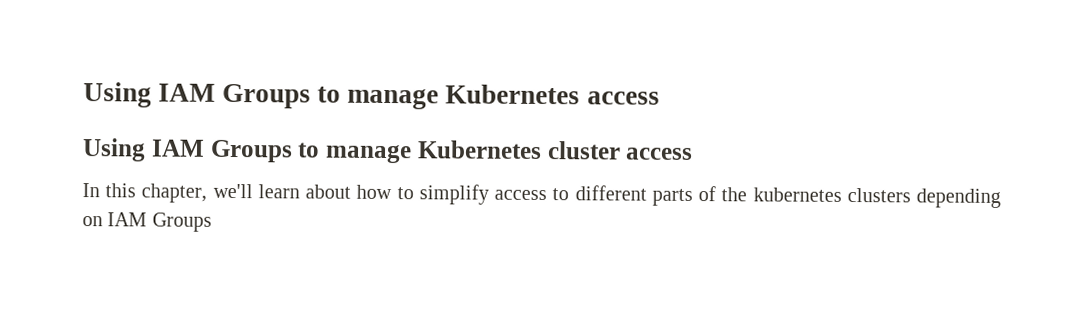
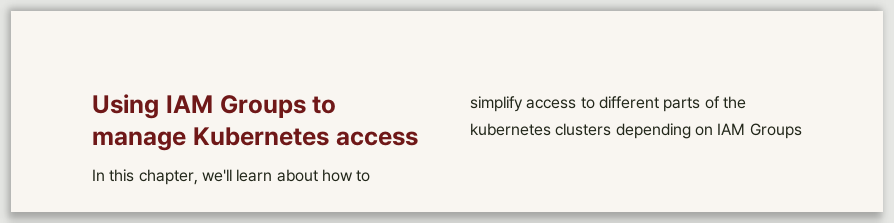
- Using IAM Groups to manage Kubernetes cluster access

